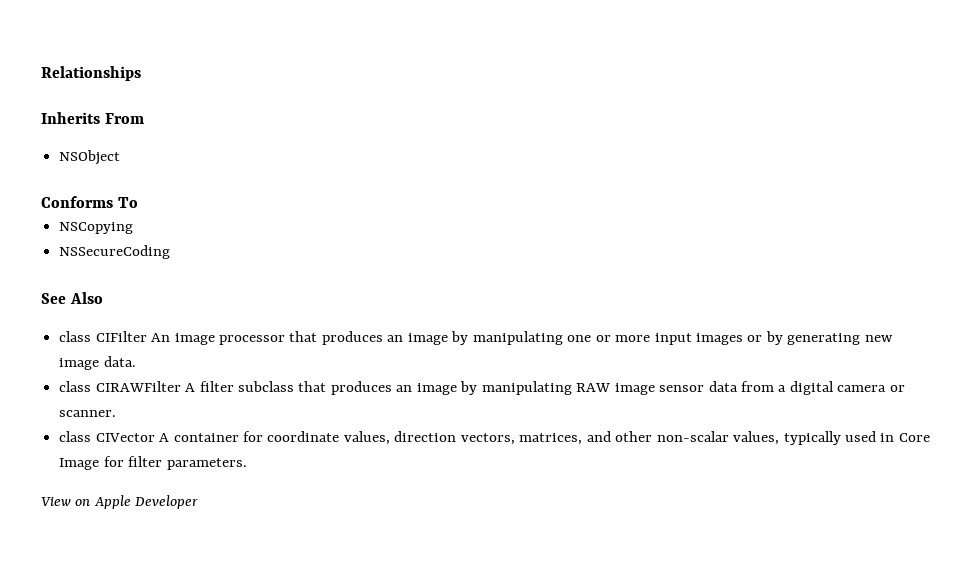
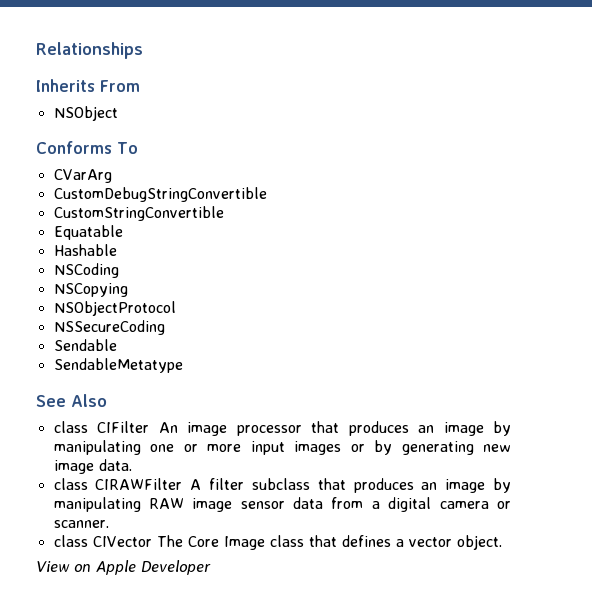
+ CVarArg
+ CustomDebugStringConvertible
+ CustomStringConvertible
+ Equatable
+ Hashable
+ NSCoding
+ NSObjectProtocol
+ Sendable
+ SendableMetatype
- class CIVector A container for coordinate values, direction vectors, matrices, and other non-scalar values, typically used in Core Image for filter parameters.
+ class CIVector The Core Image class that defines a vector object.

